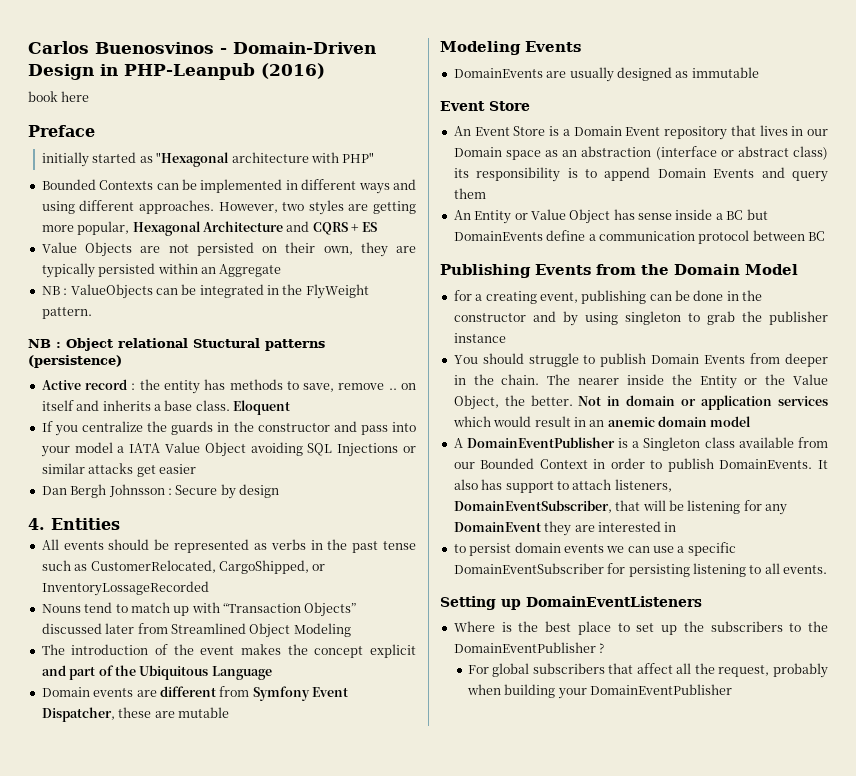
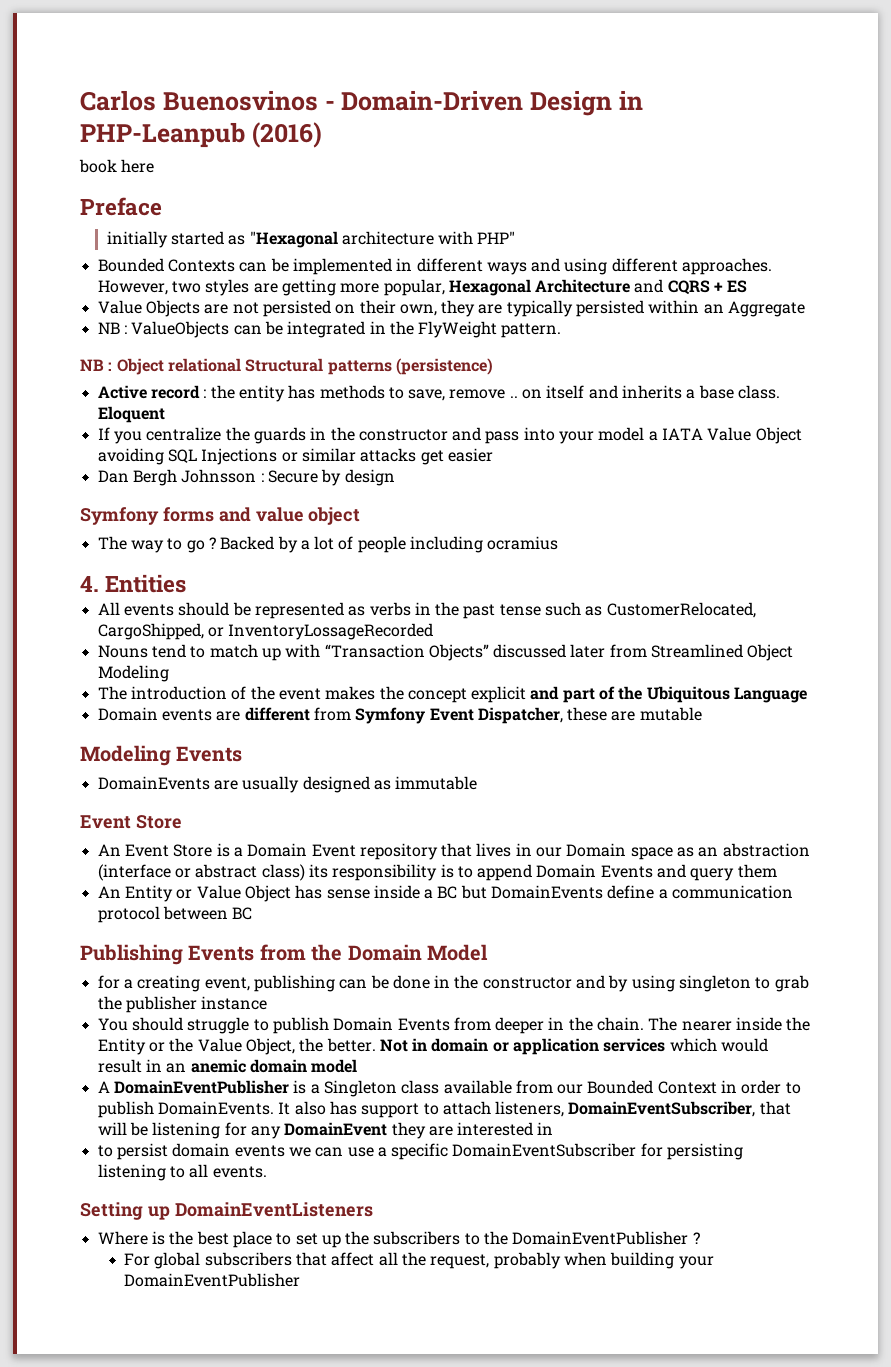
- NB : Object relational Stuctural patterns (persistence)
+ NB : Object relational Structural patterns (persistence)
+ Symfony forms and value object
+ The way to go ? Backed by a lot of people including ocramius

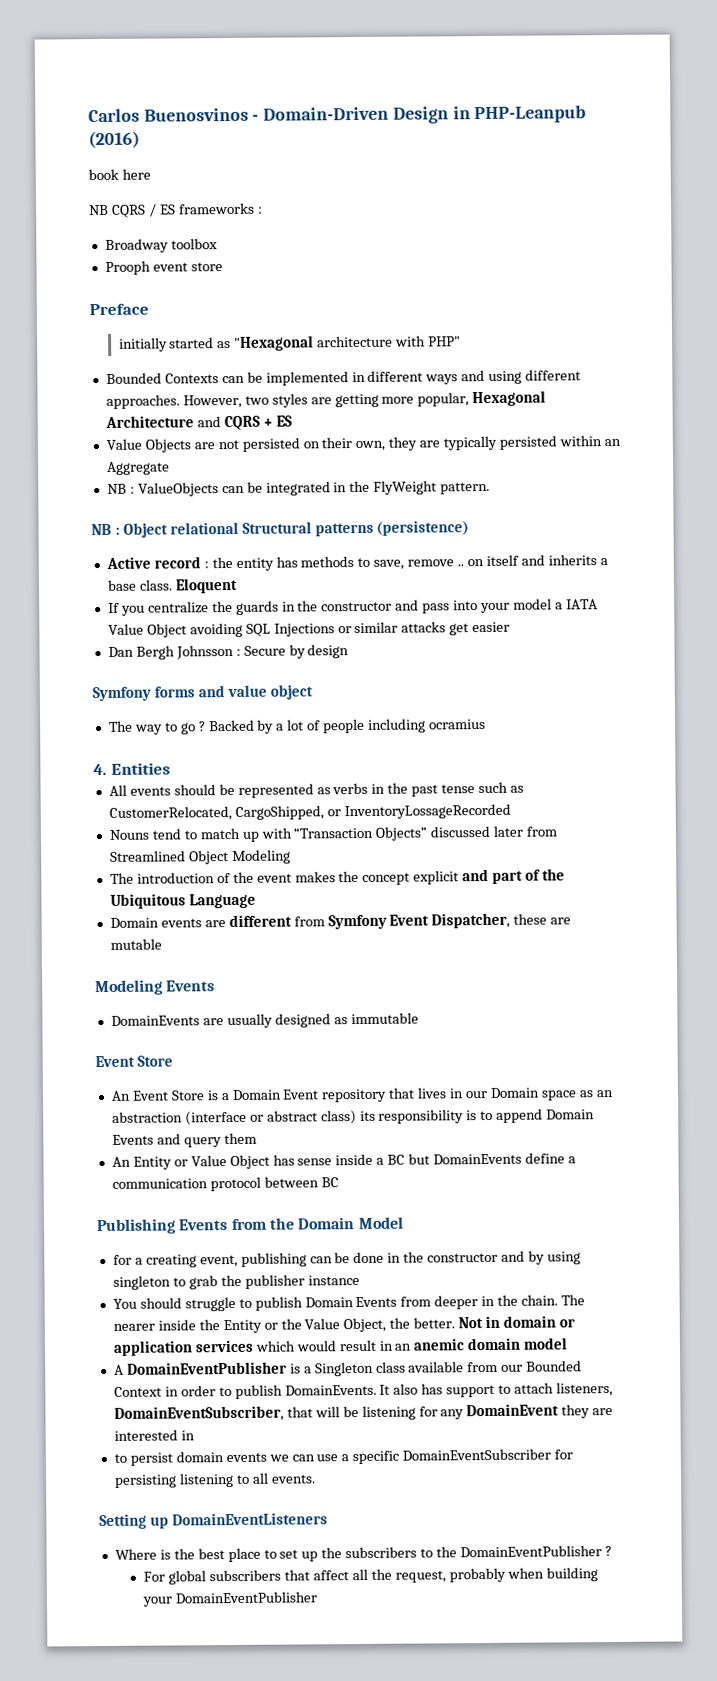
+ NB CQRS / ES frameworks :
+ Broadway toolbox
+ Prooph event store

